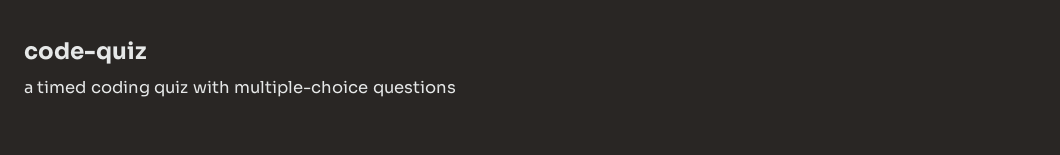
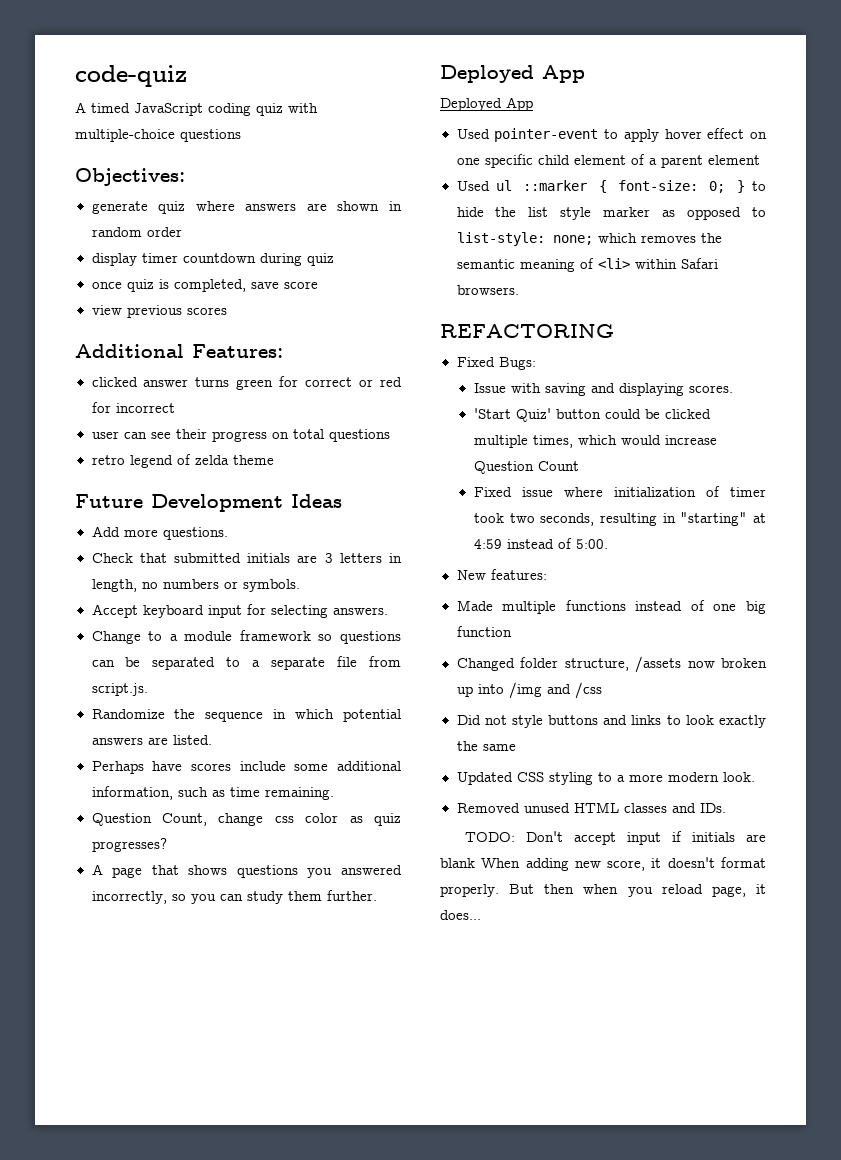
- a timed coding quiz with multiple-choice questions
+ A timed JavaScript coding quiz with multiple-choice questions
+ Objectives:
+ generate quiz where answers are shown in random order
+ display timer countdown during quiz
+ once quiz is completed, save score
+ view previous scores
+ Additional Features:
+ clicked answer turns green for correct or red for incorrect
+ user can see their progress on total questions
+ retro legend of zelda theme
+ Future Development Ideas
+ Add more questions.
+ Check that submitted initials are 3 letters in length, no numbers or symbols.
+ Accept keyboard input for selecting answers.
+ Change to a module framework so questions can be separated to a separate file from script.js.
+ Randomize the sequence in which potential answers are listed.
+ Perhaps have scores include some additional information, such as time remaining.
+ Question Count, change css color as quiz progresses?
+ A page that shows questions you answered incorrectly, so you can study them further.
+ Deployed App
+ Deployed App
+ Used pointer-event to apply hover effect on one specific child element of a parent element
+ Used ul ::marker { font-size: 0; } to hide the list style marker as opposed to list-style: none; which removes the semantic meaning of <li> within Safari browsers.
+ REFACTORING
+ Fixed Bugs:
+ Issue with saving and displaying scores.
+ 'Start Quiz' button could be clicked multiple times, which would increase Question Count
+ Fixed issue where initialization of timer took two seconds, resulting in "starting" at 4:59 instead of 5:00.
+ New features:
+ Made multiple functions instead of one big function
+ Changed folder structure, /assets now broken up into /img and /css
+ Did not style buttons and links to look exactly the same
+ Updated CSS styling to a more modern look.
+ Removed unused HTML classes and IDs.
+ TODO: Don't accept input if initials are blank When adding new score, it doesn't format properly. But then when you reload page, it does...

